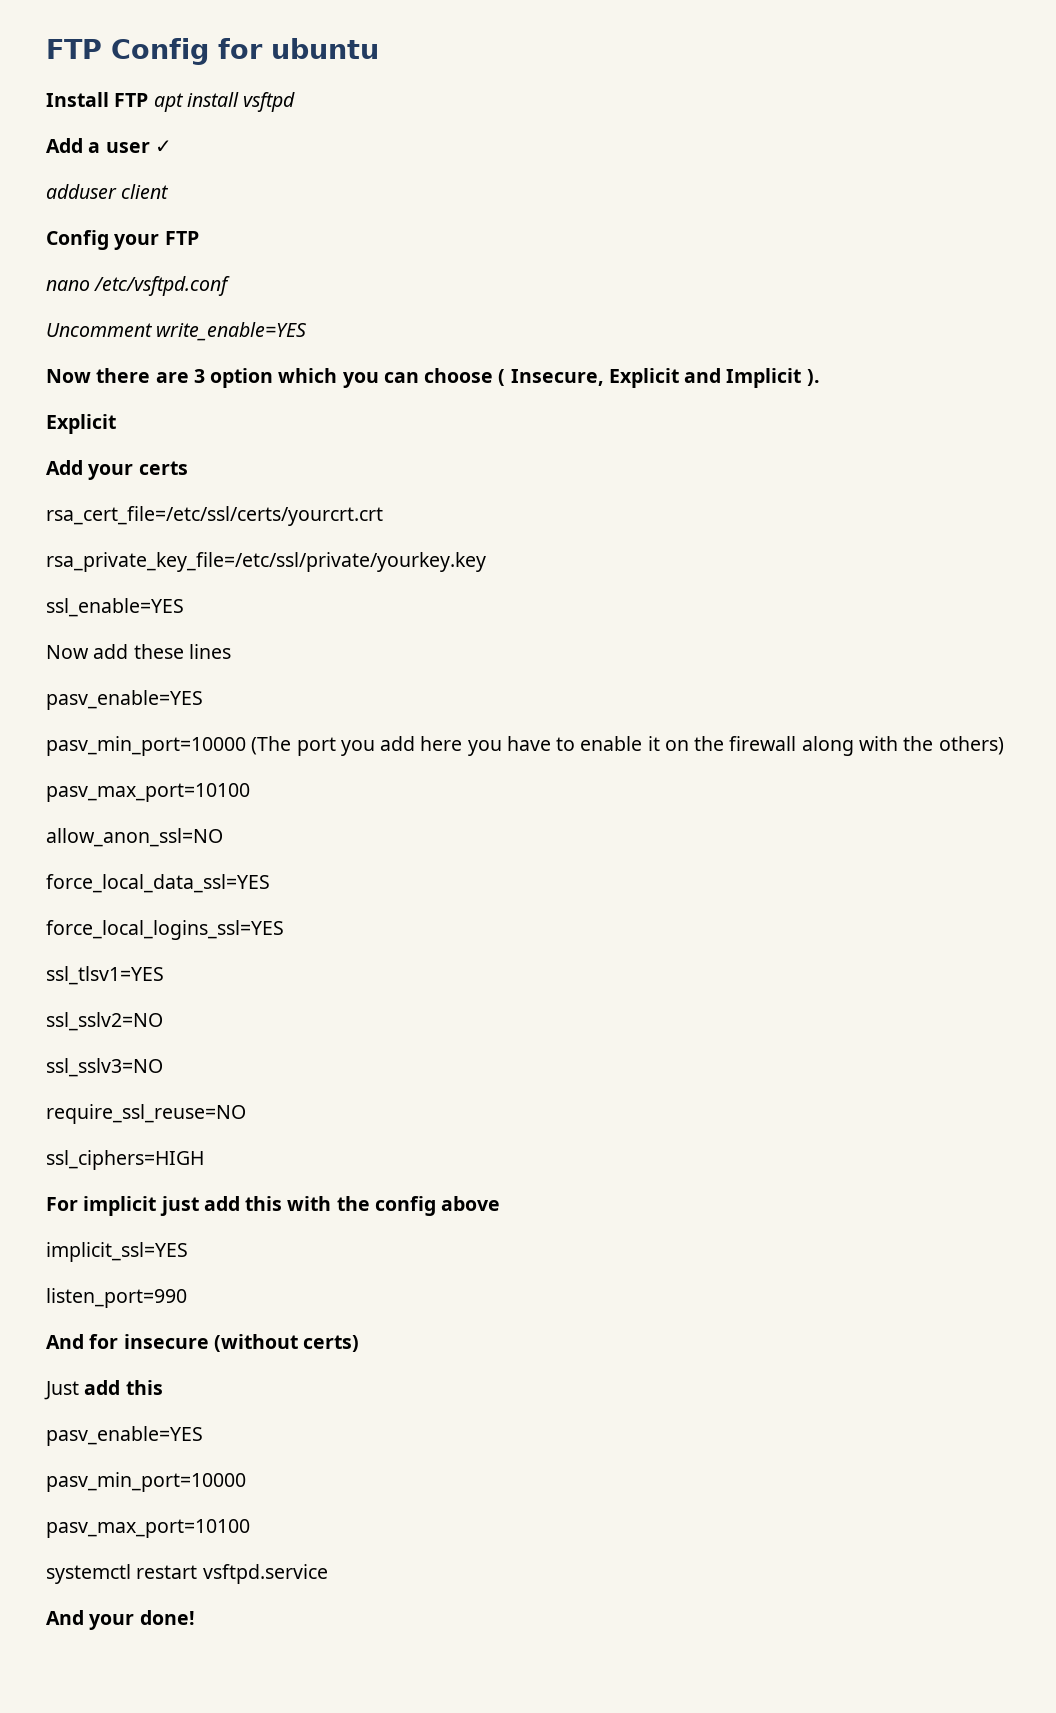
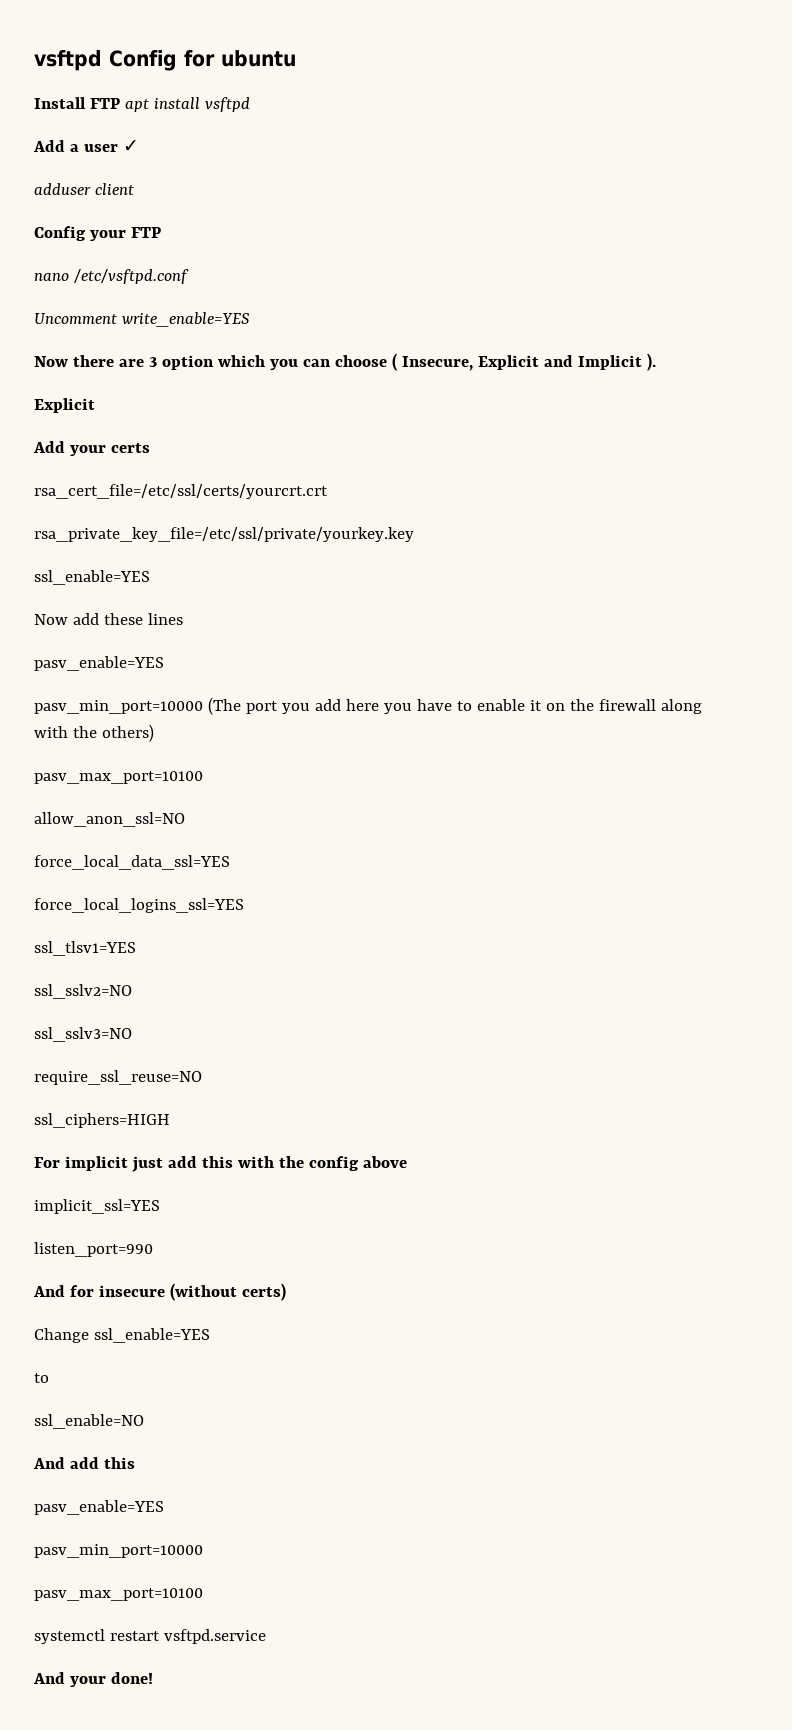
- FTP Config for ubuntu
+ vsftpd Config for ubuntu
- Just add this
+ Change ssl_enable=YES
+ to
+ ssl_enable=NO
+ And add this

